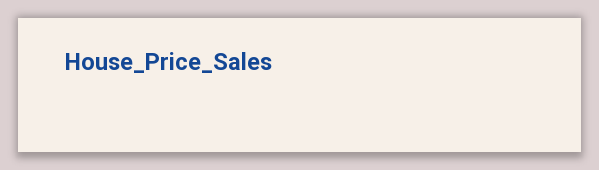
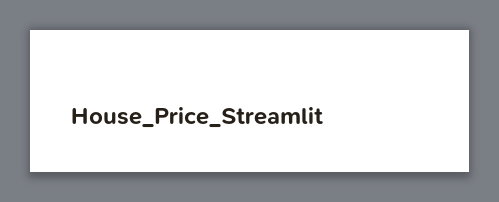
- House_Price_Sales
+ House_Price_Streamlit

